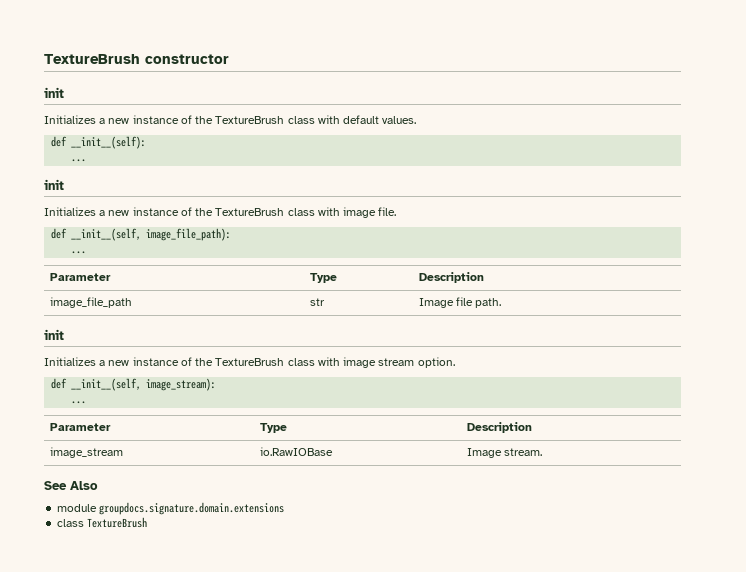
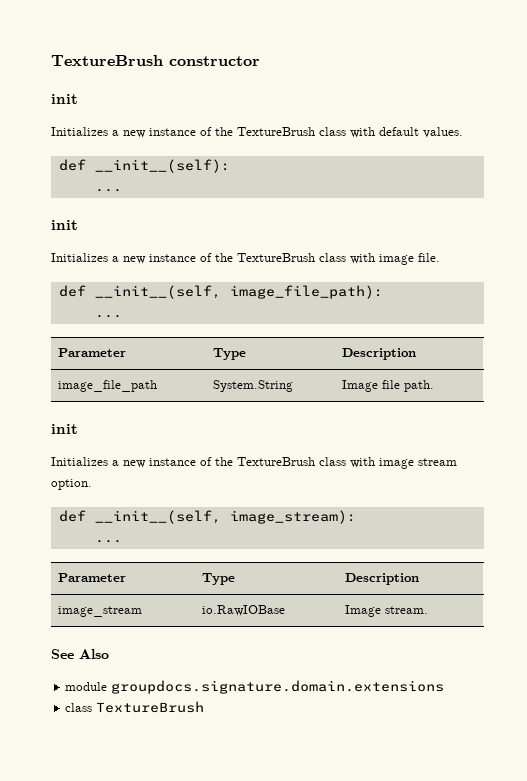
- image_file_path | str | Image file path.
+ image_file_path | System.String | Image file path.

